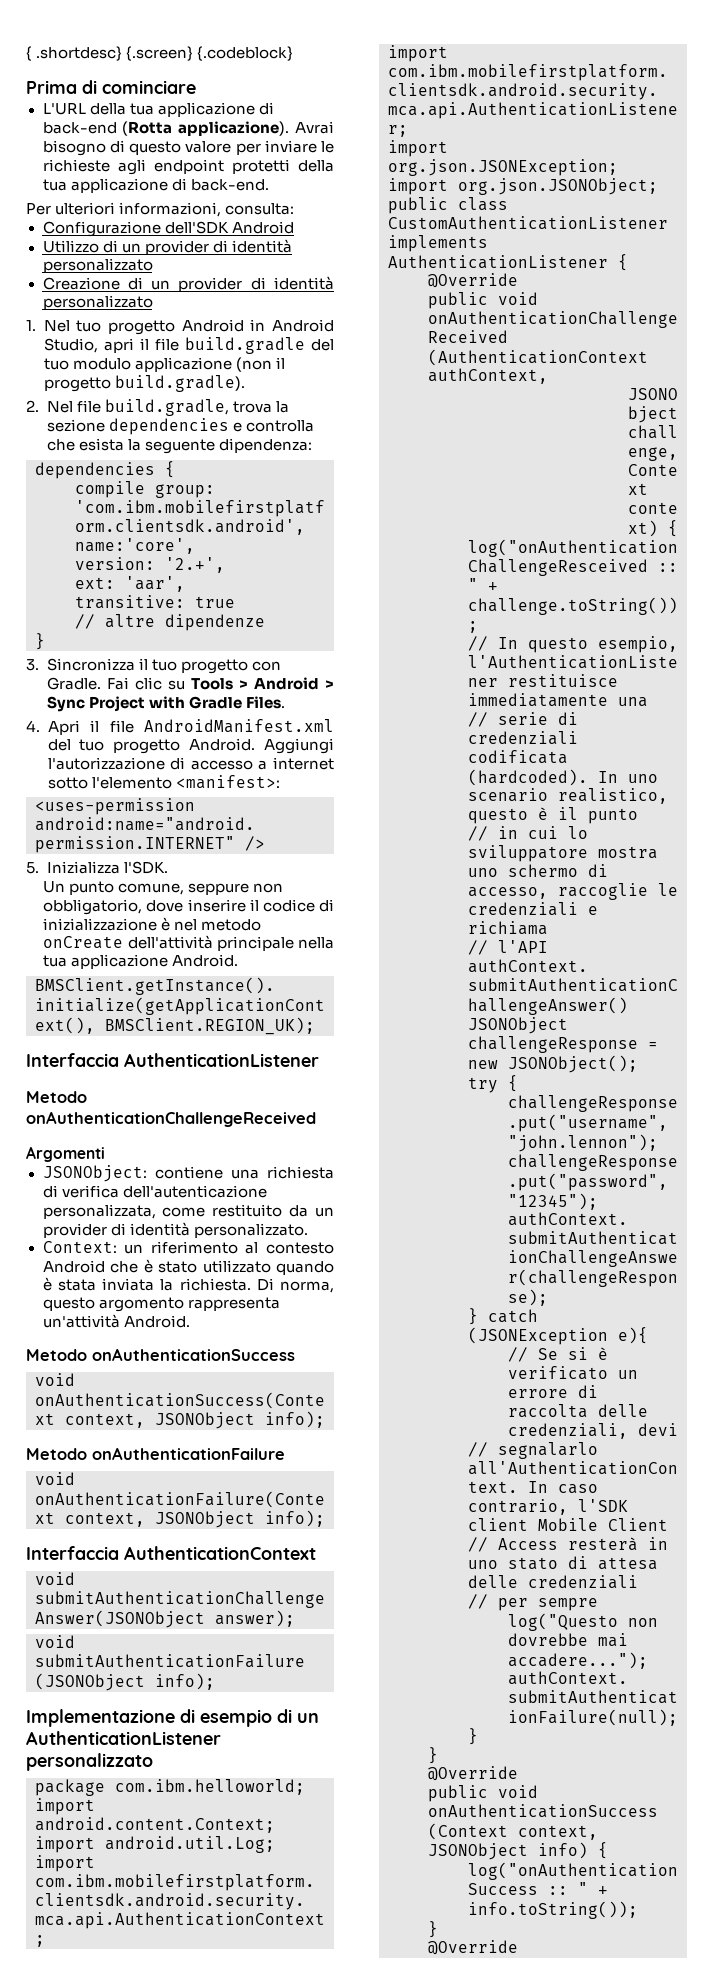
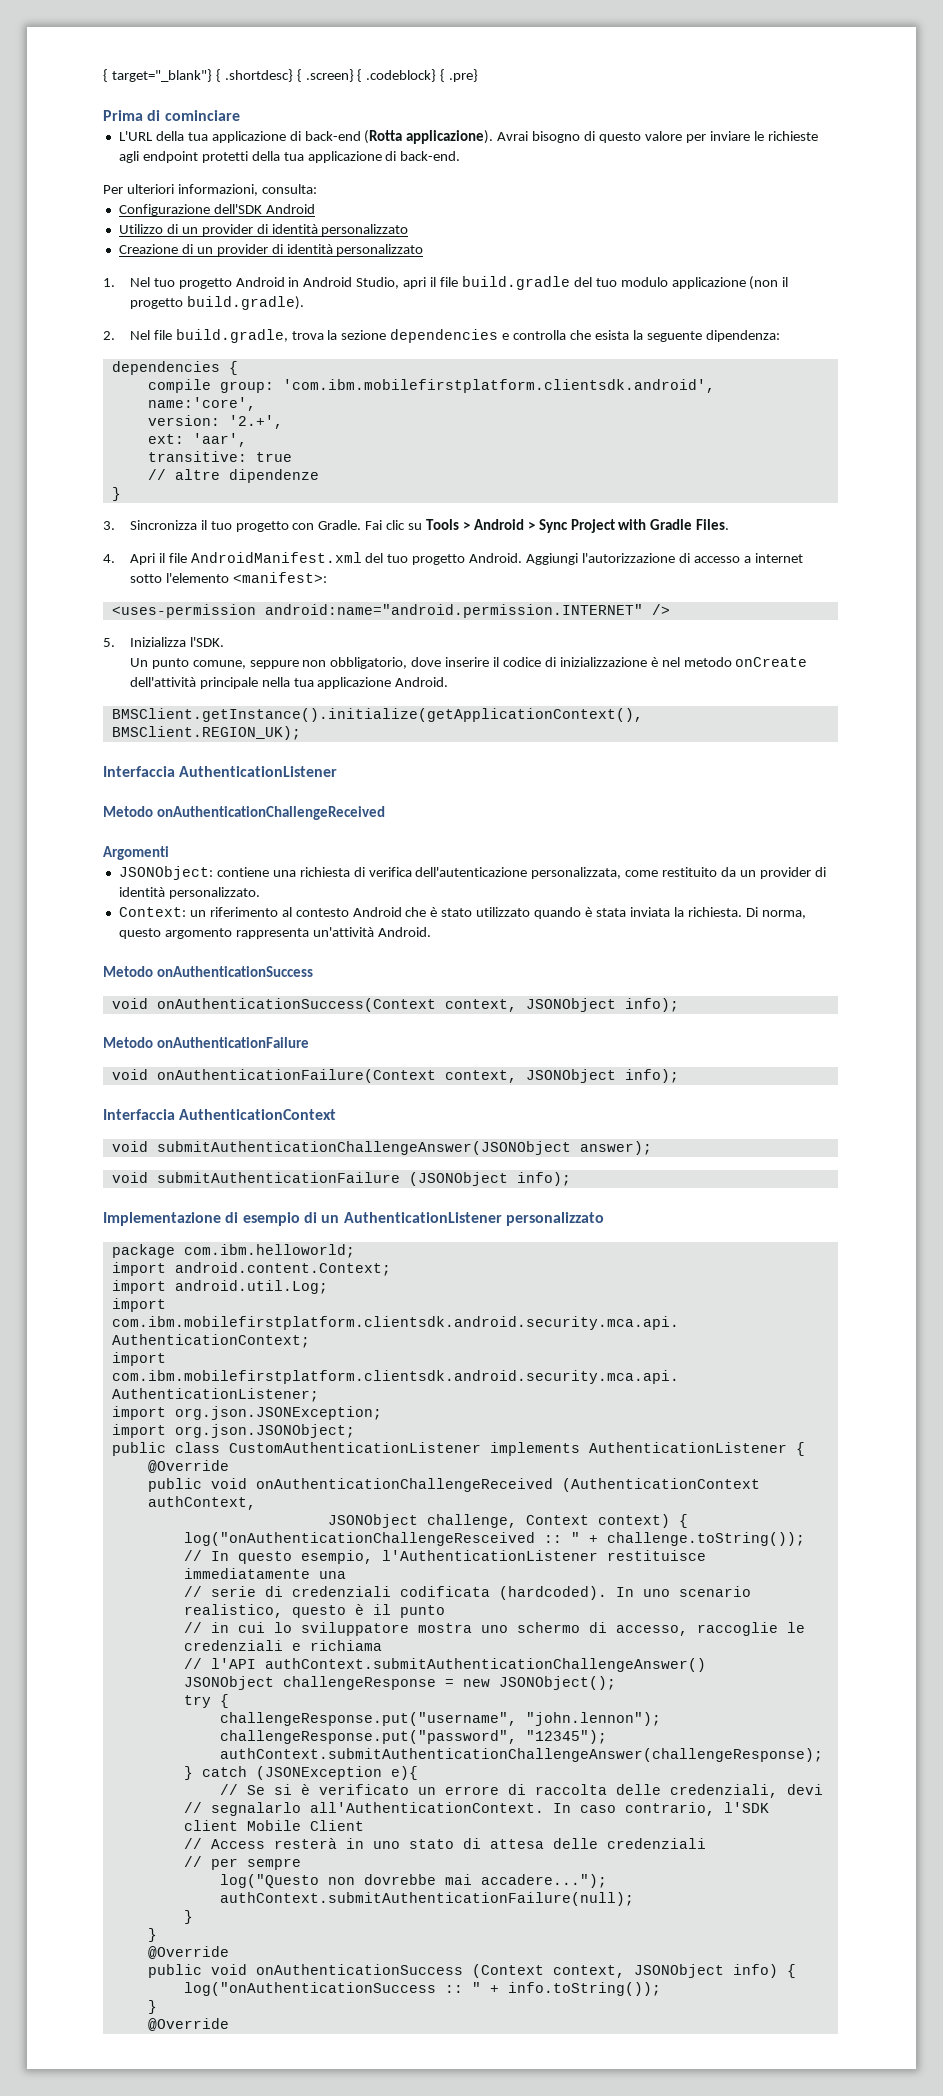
- { .shortdesc} {.screen} {.codeblock}
+ { target="_blank"} { .shortdesc} { .screen} { .codeblock} { .pre}

